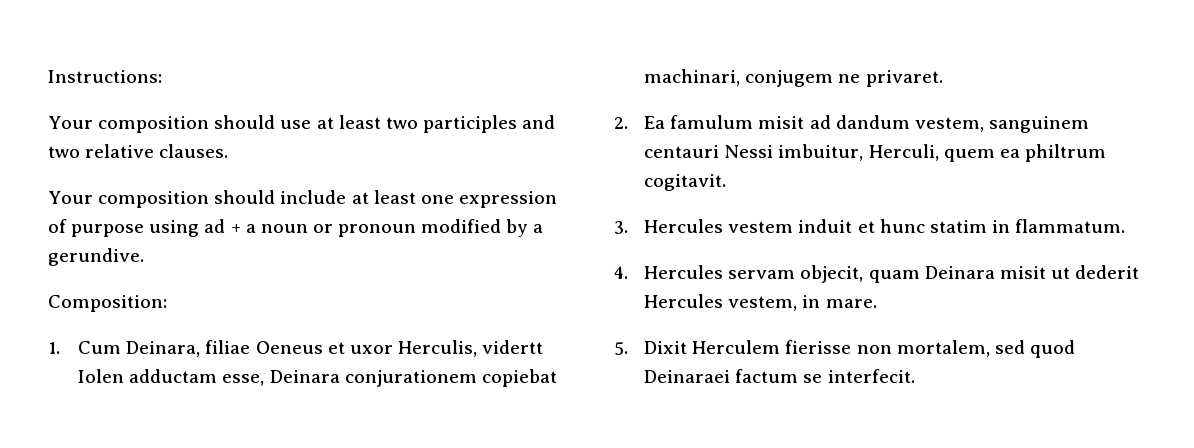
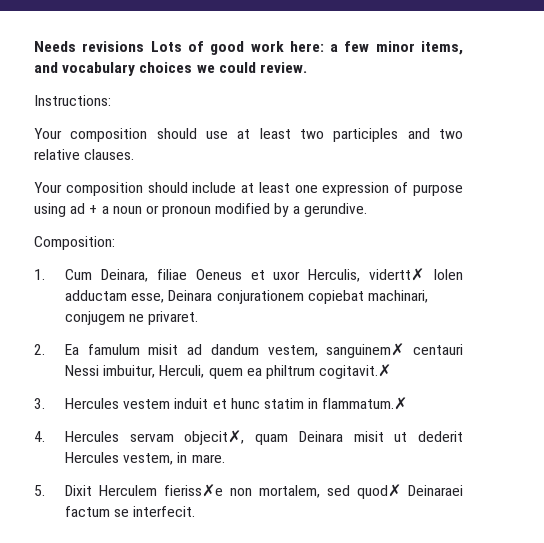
+ Needs revisions Lots of good work here: a few minor items, and vocabulary choices we could review.
- 1. Cum Deinara, filiae Oeneus et uxor Herculis, vidertt Iolen adductam esse, Deinara conjurationem copiebat machinari, conjugem ne privaret.
+ 1. Cum Deinara, filiae Oeneus et uxor Herculis, vidertt✗ Iolen adductam esse, Deinara conjurationem copiebat machinari, conjugem ne privaret.
- 2. Ea famulum misit ad dandum vestem, sanguinem centauri Nessi imbuitur, Herculi, quem ea philtrum cogitavit.
+ 2. Ea famulum misit ad dandum vestem, sanguinem✗ centauri Nessi imbuitur, Herculi, quem ea philtrum cogitavit.✗
- 3. Hercules vestem induit et hunc statim in flammatum.
+ 3. Hercules vestem induit et hunc statim in flammatum.✗
- 4. Hercules servam objecit, quam Deinara misit ut dederit Hercules vestem, in mare.
+ 4. Hercules servam objecit✗, quam Deinara misit ut dederit Hercules vestem, in mare.
- 5. Dixit Herculem fierisse non mortalem, sed quod Deinaraei factum se interfecit.
+ 5. Dixit Herculem fieriss✗e non mortalem, sed quod✗ Deinaraei factum se interfecit.

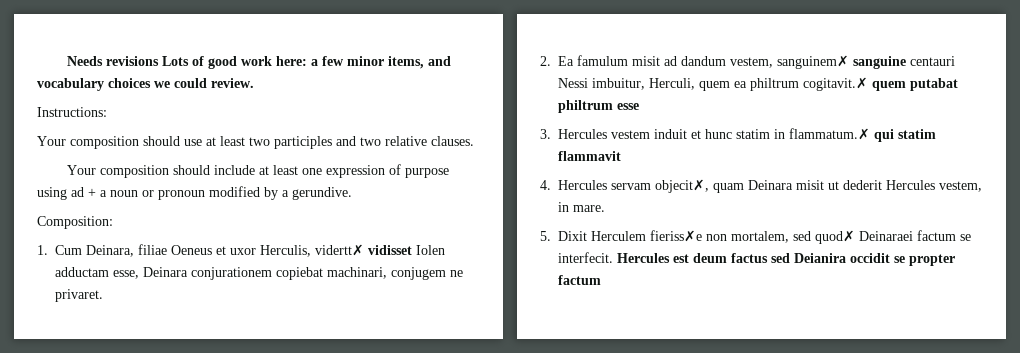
- 1. Cum Deinara, filiae Oeneus et uxor Herculis, vidertt✗ Iolen adductam esse, Deinara conjurationem copiebat machinari, conjugem ne privaret.
+ 1. Cum Deinara, filiae Oeneus et uxor Herculis, vidertt✗ vidisset Iolen adductam esse, Deinara conjurationem copiebat machinari, conjugem ne privaret.
- 2. Ea famulum misit ad dandum vestem, sanguinem✗ centauri Nessi imbuitur, Herculi, quem ea philtrum cogitavit.✗
+ 2. Ea famulum misit ad dandum vestem, sanguinem✗ sanguine centauri Nessi imbuitur, Herculi, quem ea philtrum cogitavit.✗ quem putabat philtrum esse
- 3. Hercules vestem induit et hunc statim in flammatum.✗
+ 3. Hercules vestem induit et hunc statim in flammatum.✗ qui statim flammavit
+ Hercules est deum factus sed Deianira occidit se propter factum

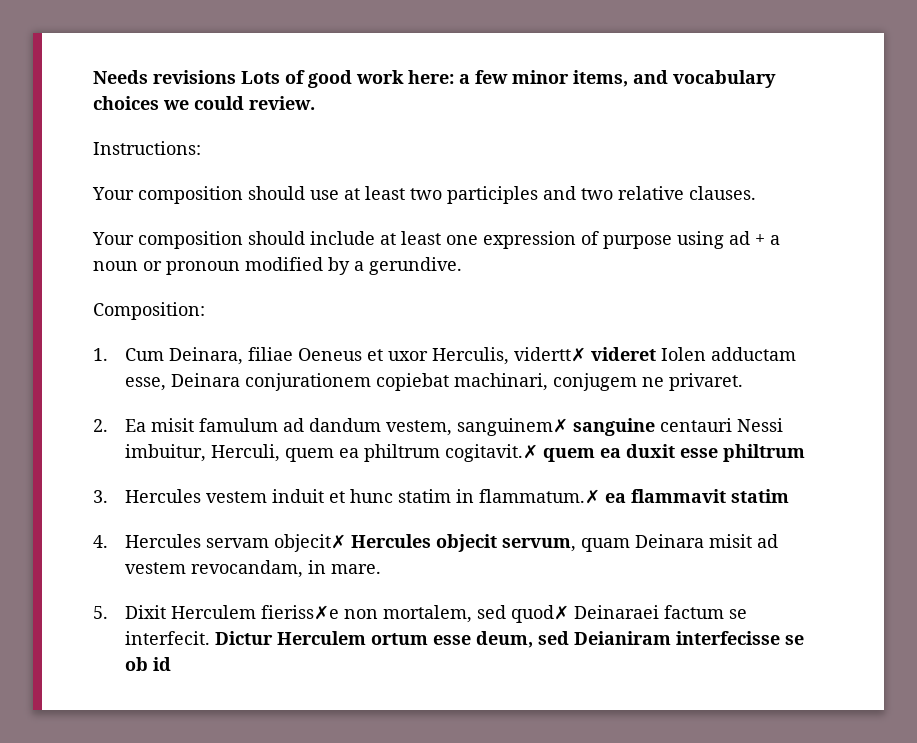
- 1. Cum Deinara, filiae Oeneus et uxor Herculis, vidertt✗ vidisset Iolen adductam esse, Deinara conjurationem copiebat machinari, conjugem ne privaret.
+ 1. Cum Deinara, filiae Oeneus et uxor Herculis, vidertt✗ videret Iolen adductam esse, Deinara conjurationem copiebat machinari, conjugem ne privaret.
- 2. Ea famulum misit ad dandum vestem, sanguinem✗ sanguine centauri Nessi imbuitur, Herculi, quem ea philtrum cogitavit.✗ quem putabat philtrum esse
+ 2. Ea misit famulum ad dandum vestem, sanguinem✗ sanguine centauri Nessi imbuitur, Herculi, quem ea philtrum cogitavit.✗ quem ea duxit esse philtrum
- 3. Hercules vestem induit et hunc statim in flammatum.✗ qui statim flammavit
+ 3. Hercules vestem induit et hunc statim in flammatum.✗ ea flammavit statim
- 4. Hercules servam objecit✗, quam Deinara misit ut dederit Hercules vestem, in mare.
+ 4. Hercules servam objecit✗ Hercules objecit servum, quam Deinara misit ad vestem revocandam, in mare.
- Hercules est deum factus sed Deianira occidit se propter factum
+ Dictur Herculem ortum esse deum, sed Deianiram interfecisse se ob id

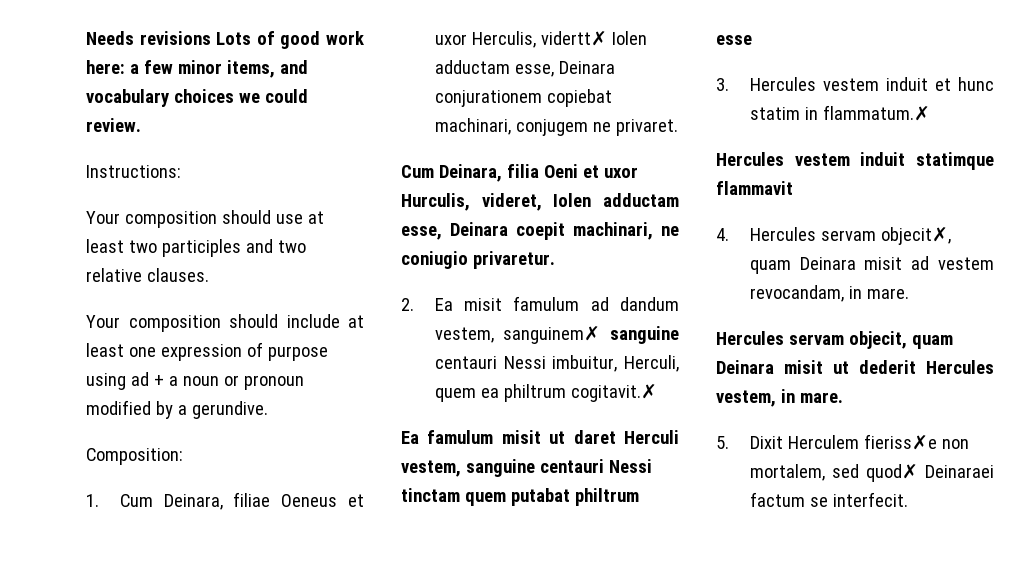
- 1. Cum Deinara, filiae Oeneus et uxor Herculis, vidertt✗ videret Iolen adductam esse, Deinara conjurationem copiebat machinari, conjugem ne privaret.
+ 1. Cum Deinara, filiae Oeneus et uxor Herculis, vidertt✗ Iolen adductam esse, Deinara conjurationem copiebat machinari, conjugem ne privaret.
+ Cum Deinara, filia Oeni et uxor Hurculis, videret, Iolen adductam esse, Deinara coepit machinari, ne coniugio privaretur.
- 2. Ea misit famulum ad dandum vestem, sanguinem✗ sanguine centauri Nessi imbuitur, Herculi, quem ea philtrum cogitavit.✗ quem ea duxit esse philtrum
+ 2. Ea misit famulum ad dandum vestem, sanguinem✗ sanguine centauri Nessi imbuitur, Herculi, quem ea philtrum cogitavit.✗
+ Ea famulum misit ut daret Herculi vestem, sanguine centauri Nessi tinctam quem putabat philtrum esse
- 3. Hercules vestem induit et hunc statim in flammatum.✗ ea flammavit statim
+ 3. Hercules vestem induit et hunc statim in flammatum.✗
+ Hercules vestem induit statimque flammavit
- 4. Hercules servam objecit✗ Hercules objecit servum, quam Deinara misit ad vestem revocandam, in mare.
+ 4. Hercules servam objecit✗, quam Deinara misit ad vestem revocandam, in mare.
+ Hercules servam objecit, quam Deinara misit ut dederit Hercules vestem, in mare.
- Dictur Herculem ortum esse deum, sed Deianiram interfecisse se ob id

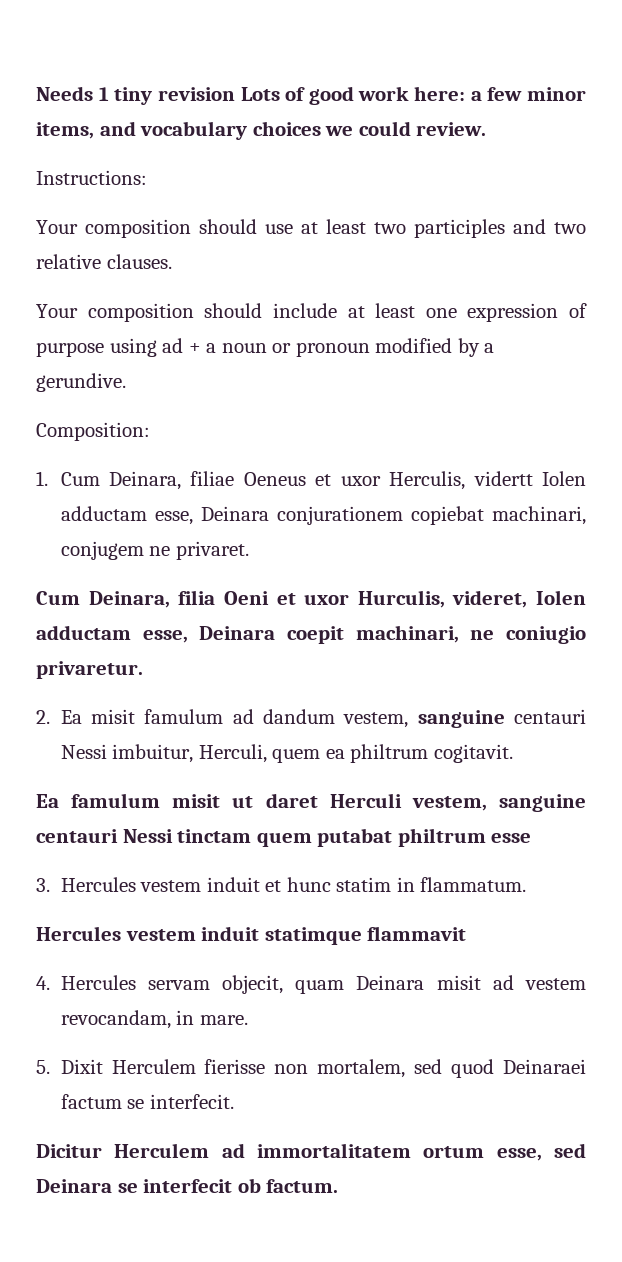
- Needs revisions Lots of good work here: a few minor items, and vocabulary choices we could review.
+ Needs 1 tiny revision Lots of good work here: a few minor items, and vocabulary choices we could review.
- 1. Cum Deinara, filiae Oeneus et uxor Herculis, vidertt✗ Iolen adductam esse, Deinara conjurationem copiebat machinari, conjugem ne privaret.
+ 1. Cum Deinara, filiae Oeneus et uxor Herculis, vidertt Iolen adductam esse, Deinara conjurationem copiebat machinari, conjugem ne privaret.
- 2. Ea misit famulum ad dandum vestem, sanguinem✗ sanguine centauri Nessi imbuitur, Herculi, quem ea philtrum cogitavit.✗
+ 2. Ea misit famulum ad dandum vestem, sanguine centauri Nessi imbuitur, Herculi, quem ea philtrum cogitavit.
- 3. Hercules vestem induit et hunc statim in flammatum.✗
+ 3. Hercules vestem induit et hunc statim in flammatum.
- 4. Hercules servam objecit✗, quam Deinara misit ad vestem revocandam, in mare.
+ 4. Hercules servam objecit, quam Deinara misit ad vestem revocandam, in mare.
- Hercules servam objecit, quam Deinara misit ut dederit Hercules vestem, in mare.
- 5. Dixit Herculem fieriss✗e non mortalem, sed quod✗ Deinaraei factum se interfecit.
+ 5. Dixit Herculem fierisse non mortalem, sed quod Deinaraei factum se interfecit.
+ Dicitur Herculem ad immortalitatem ortum esse, sed Deinara se interfecit ob factum.

